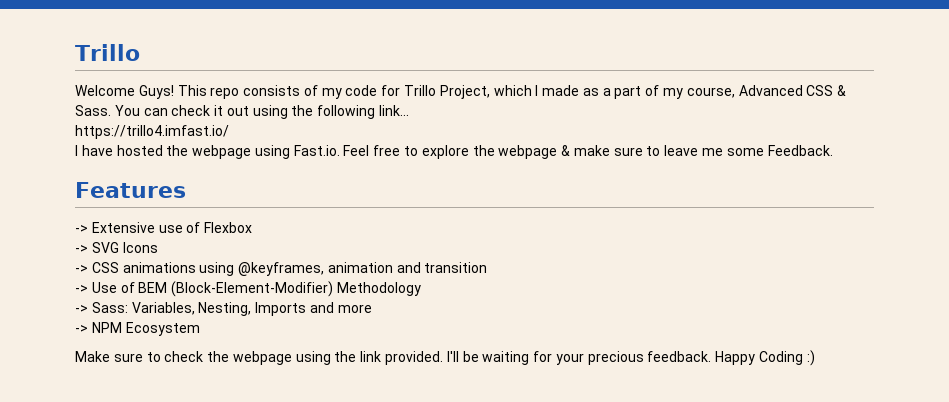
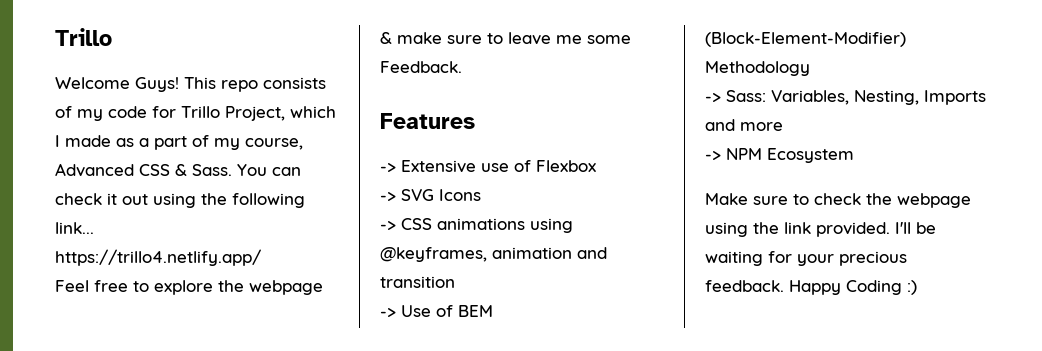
- https://trillo4.imfast.io/
- I have hosted the webpage using Fast.io. Feel free to explore the webpage & make sure to leave me some Feedback.
+ https://trillo4.netlify.app/
+ Feel free to explore the webpage & make sure to leave me some Feedback.

